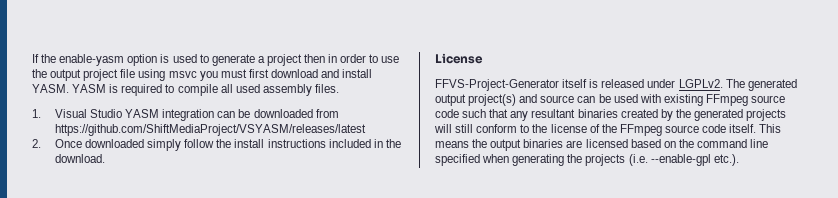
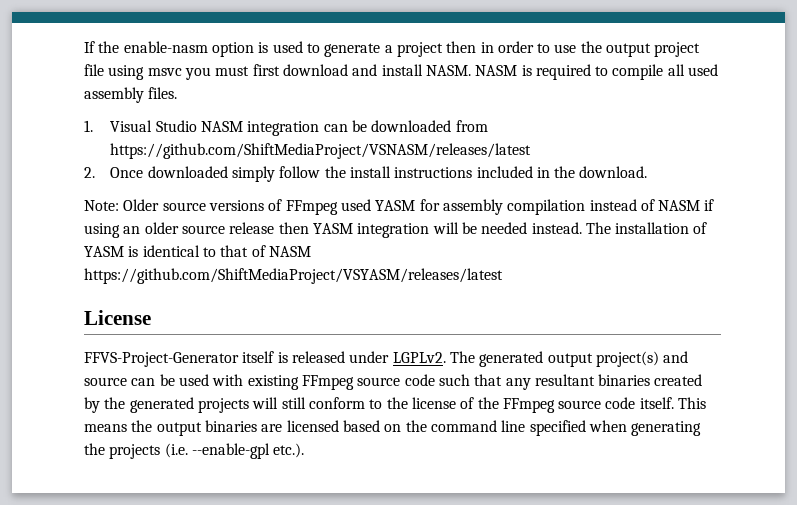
- If the enable-yasm option is used to generate a project then in order to use the output project file using msvc you must first download and install YASM. YASM is required to compile all used assembly files.
+ If the enable-nasm option is used to generate a project then in order to use the output project file using msvc you must first download and install NASM. NASM is required to compile all used assembly files.
- 1. Visual Studio YASM integration can be downloaded from https://github.com/ShiftMediaProject/VSYASM/releases/latest
+ 1. Visual Studio NASM integration can be downloaded from https://github.com/ShiftMediaProject/VSNASM/releases/latest
+ Note: Older source versions of FFmpeg used YASM for assembly compilation instead of NASM if using an older source release then YASM integration will be needed instead. The installation of YASM is identical to that of NASM https://github.com/ShiftMediaProject/VSYASM/releases/latest

